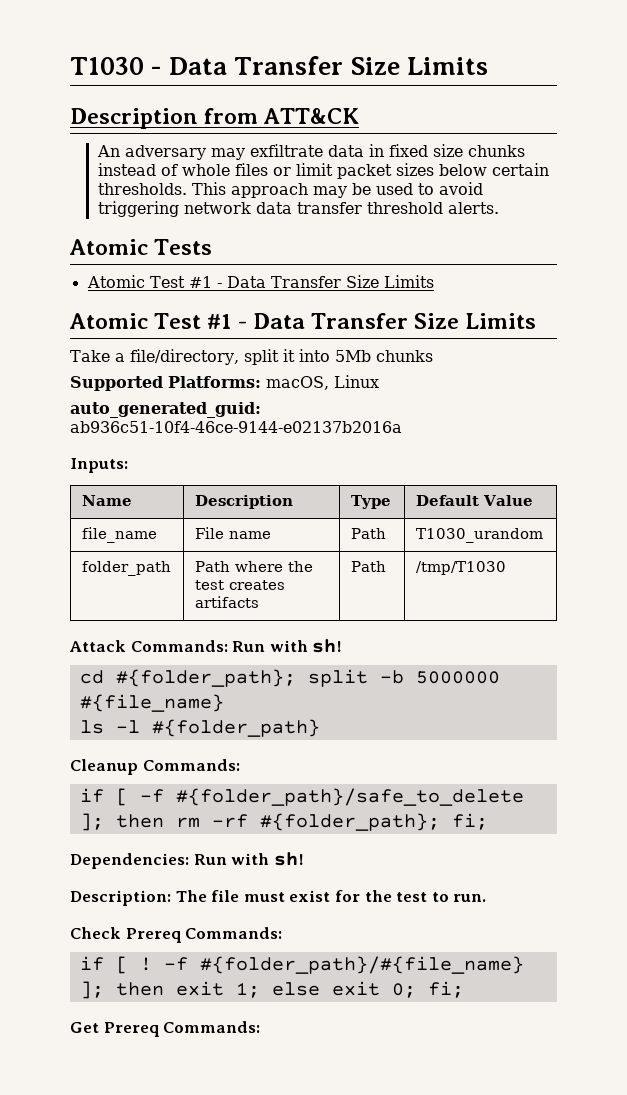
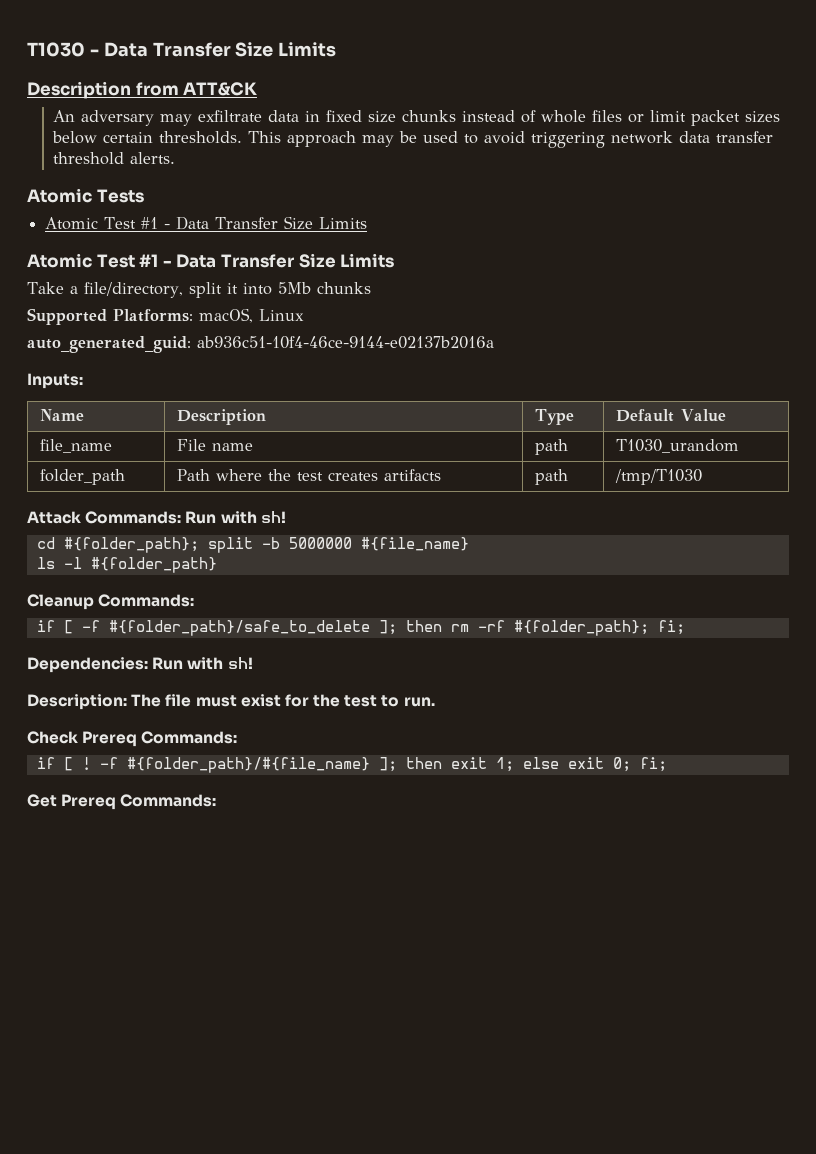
- file_name | File name | Path | T1030_urandom
+ file_name | File name | path | T1030_urandom
- folder_path | Path where the test creates artifacts | Path | /tmp/T1030
+ folder_path | Path where the test creates artifacts | path | /tmp/T1030

